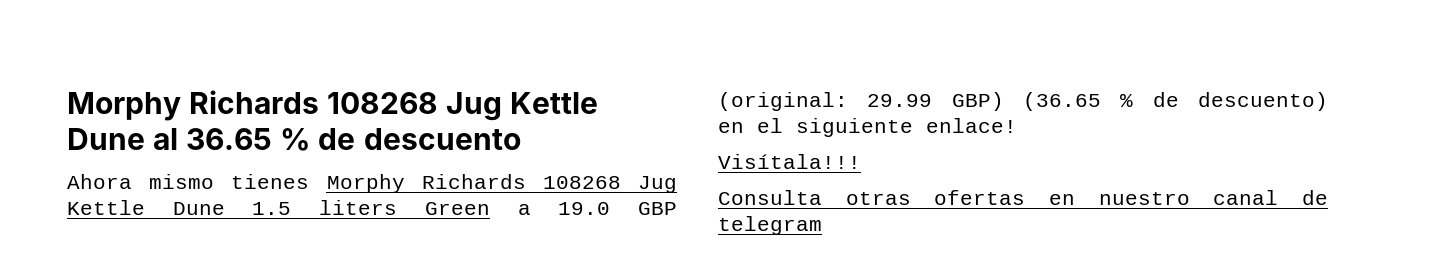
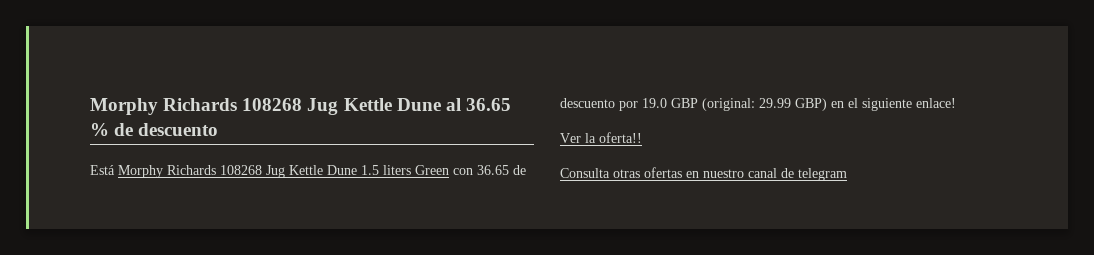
- Ahora mismo tienes Morphy Richards 108268 Jug Kettle Dune 1.5 liters Green a 19.0 GBP (original: 29.99 GBP) (36.65 % de descuento) en el siguiente enlace!
+ Está Morphy Richards 108268 Jug Kettle Dune 1.5 liters Green con 36.65 de descuento por 19.0 GBP (original: 29.99 GBP) en el siguiente enlace!
- Visítala!!!
+ Ver la oferta!!

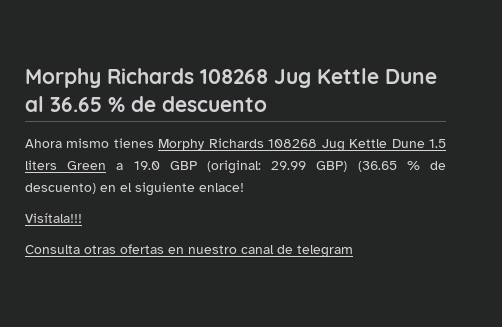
- Está Morphy Richards 108268 Jug Kettle Dune 1.5 liters Green con 36.65 de descuento por 19.0 GBP (original: 29.99 GBP) en el siguiente enlace!
+ Ahora mismo tienes Morphy Richards 108268 Jug Kettle Dune 1.5 liters Green a 19.0 GBP (original: 29.99 GBP) (36.65 % de descuento) en el siguiente enlace!
- Ver la oferta!!
+ Visítala!!!

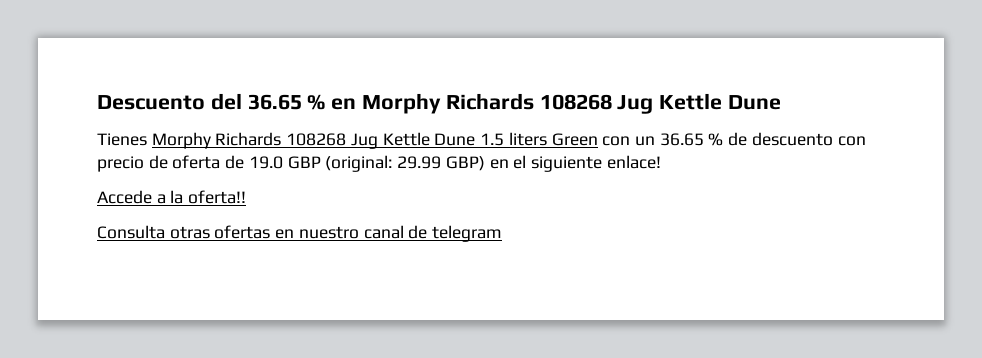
- Morphy Richards 108268 Jug Kettle Dune al 36.65 % de descuento
- Ahora mismo tienes Morphy Richards 108268 Jug Kettle Dune 1.5 liters Green a 19.0 GBP (original: 29.99 GBP) (36.65 % de descuento) en el siguiente enlace!
+ Descuento del 36.65 % en Morphy Richards 108268 Jug Kettle Dune
+ Tienes Morphy Richards 108268 Jug Kettle Dune 1.5 liters Green con un 36.65 % de descuento con precio de oferta de 19.0 GBP (original: 29.99 GBP) en el siguiente enlace!
- Visítala!!!
+ Accede a la oferta!!

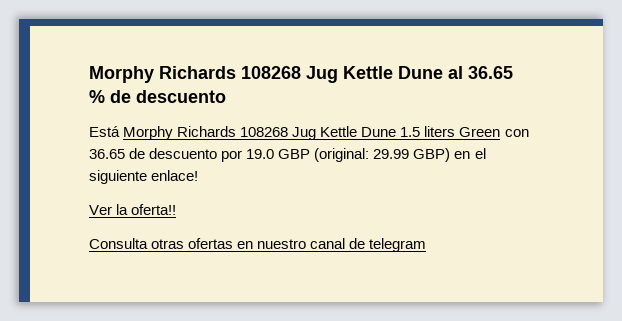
- Descuento del 36.65 % en Morphy Richards 108268 Jug Kettle Dune
- Tienes Morphy Richards 108268 Jug Kettle Dune 1.5 liters Green con un 36.65 % de descuento con precio de oferta de 19.0 GBP (original: 29.99 GBP) en el siguiente enlace!
+ Morphy Richards 108268 Jug Kettle Dune al 36.65 % de descuento
+ Está Morphy Richards 108268 Jug Kettle Dune 1.5 liters Green con 36.65 de descuento por 19.0 GBP (original: 29.99 GBP) en el siguiente enlace!
- Accede a la oferta!!
+ Ver la oferta!!

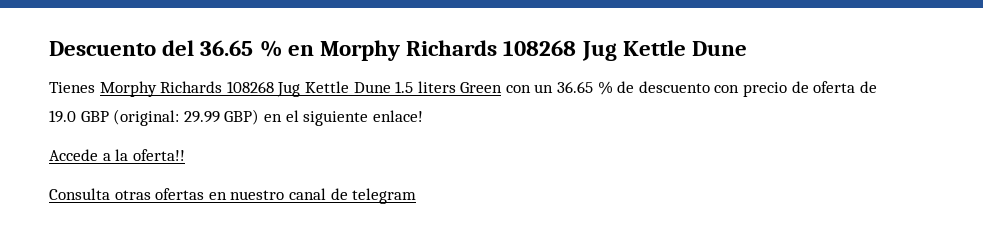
- Morphy Richards 108268 Jug Kettle Dune al 36.65 % de descuento
- Está Morphy Richards 108268 Jug Kettle Dune 1.5 liters Green con 36.65 de descuento por 19.0 GBP (original: 29.99 GBP) en el siguiente enlace!
+ Descuento del 36.65 % en Morphy Richards 108268 Jug Kettle Dune
+ Tienes Morphy Richards 108268 Jug Kettle Dune 1.5 liters Green con un 36.65 % de descuento con precio de oferta de 19.0 GBP (original: 29.99 GBP) en el siguiente enlace!
- Ver la oferta!!
+ Accede a la oferta!!

